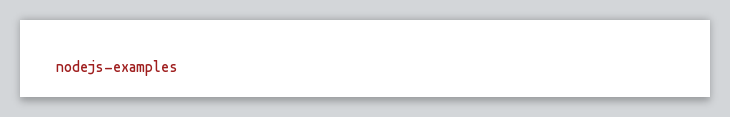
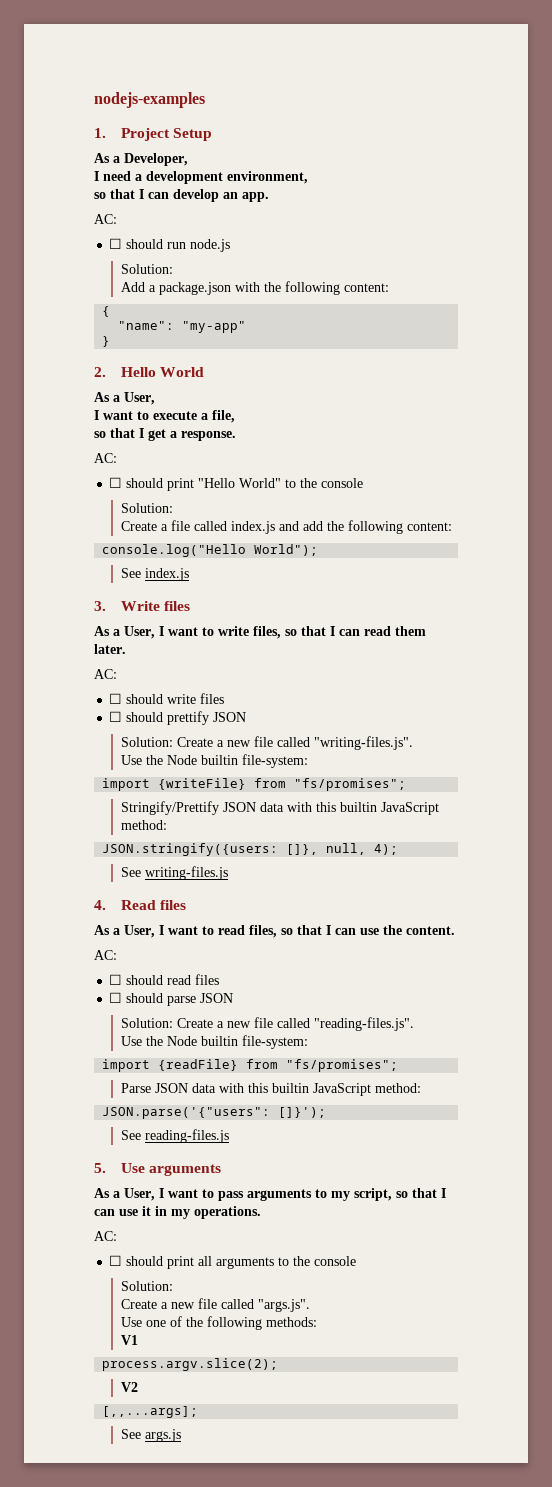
+ 1. Project Setup
+ As a Developer,
+ I need a development environment,
+ so that I can develop an app.
+ AC:
+ ☐ should run node.js
+ Solution:
+ Add a package.json with the following content:
+ {
+ "name": "my-app"
+ }
+ 2. Hello World
+ As a User,
+ I want to execute a file,
+ so that I get a response.
+ AC:
+ ☐ should print "Hello World" to the console
+ Solution:
+ Create a file called index.js and add the following content:
+ console.log("Hello World");
+ See index.js
+ 3. Write files
+ As a User, I want to write files, so that I can read them later.
+ AC:
+ ☐ should write files
+ ☐ should prettify JSON
+ Solution: Create a new file called "writing-files.js".
+ Use the Node builtin file-system:
+ import {writeFile} from "fs/promises";
+ Stringify/Prettify JSON data with this builtin JavaScript method:
+ JSON.stringify({users: []}, null, 4);
+ See writing-files.js
+ 4. Read files
+ As a User, I want to read files, so that I can use the content.
+ AC:
+ ☐ should read files
+ ☐ should parse JSON
+ Solution: Create a new file called "reading-files.js".
+ Use the Node builtin file-system:
+ import {readFile} from "fs/promises";
+ Parse JSON data with this builtin JavaScript method:
+ JSON.parse('{"users": []}');
+ See reading-files.js
+ 5. Use arguments
+ As a User, I want to pass arguments to my script, so that I can use it in my operations.
+ AC:
+ ☐ should print all arguments to the console
+ Solution:
+ Create a new file called "args.js".
+ Use one of the following methods:
+ V1
+ process.argv.slice(2);
+ V2
+ [,,...args];
+ See args.js

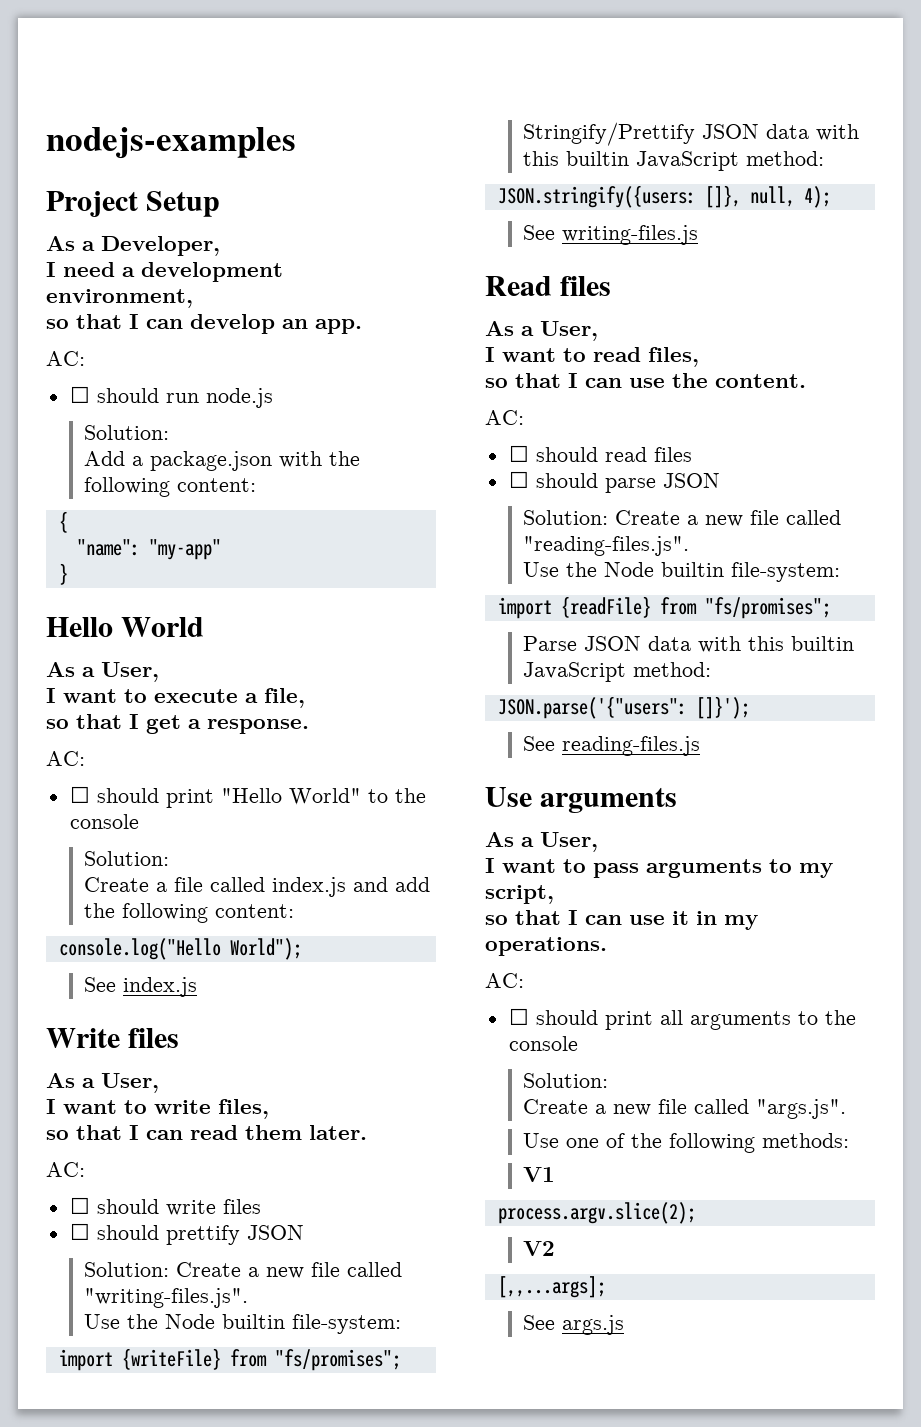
- 1. Project Setup
+ Project Setup
- 2. Hello World
+ Hello World
- 3. Write files
- As a User, I want to write files, so that I can read them later.
+ Write files
+ As a User,
+ I want to write files,
+ so that I can read them later.
- 4. Read files
- As a User, I want to read files, so that I can use the content.
+ Read files
+ As a User,
+ I want to read files,
+ so that I can use the content.
- 5. Use arguments
- As a User, I want to pass arguments to my script, so that I can use it in my operations.
+ Use arguments
+ As a User,
+ I want to pass arguments to my script,
+ so that I can use it in my operations.

